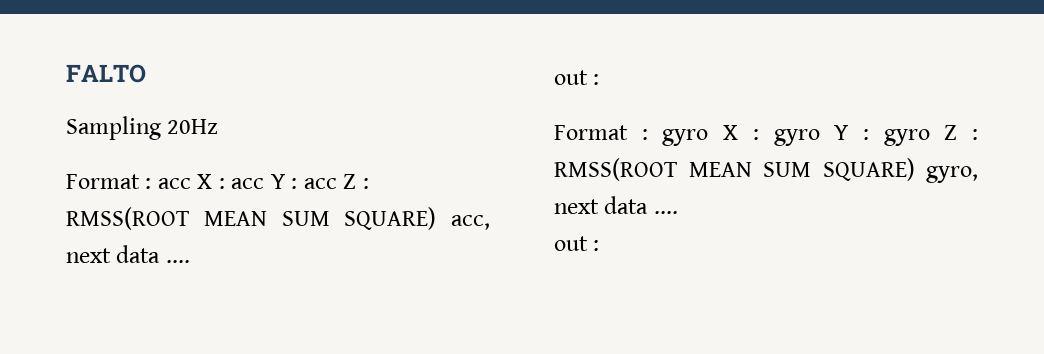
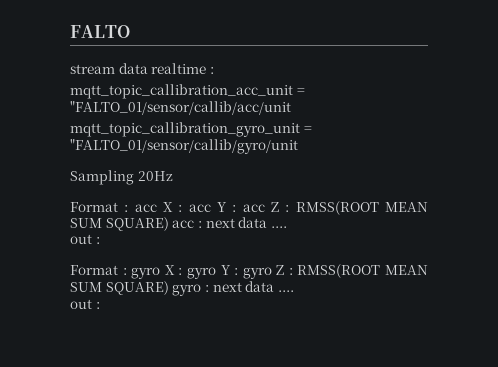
+ stream data realtime :
+ mqtt_topic_callibration_acc_unit = "FALTO_01/sensor/callib/acc/unit
+ mqtt_topic_callibration_gyro_unit = "FALTO_01/sensor/callib/gyro/unit
- Format : acc X : acc Y : acc Z : RMSS(ROOT MEAN SUM SQUARE) acc, next data ....
+ Format : acc X : acc Y : acc Z : RMSS(ROOT MEAN SUM SQUARE) acc : next data ....
- Format : gyro X : gyro Y : gyro Z : RMSS(ROOT MEAN SUM SQUARE) gyro, next data ....
+ Format : gyro X : gyro Y : gyro Z : RMSS(ROOT MEAN SUM SQUARE) gyro : next data ....

